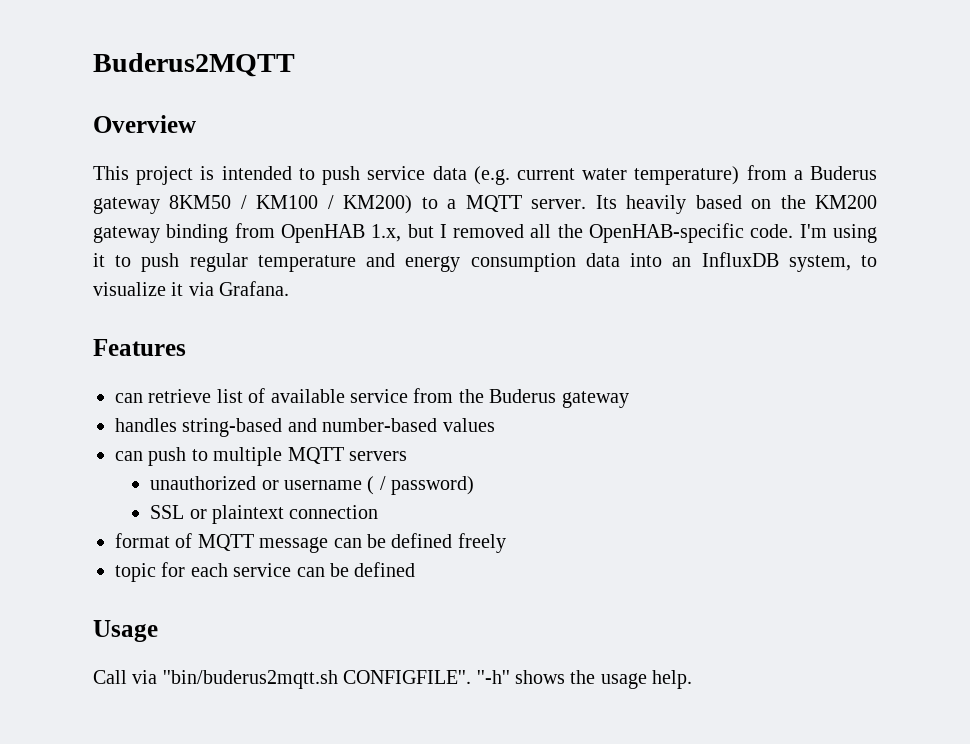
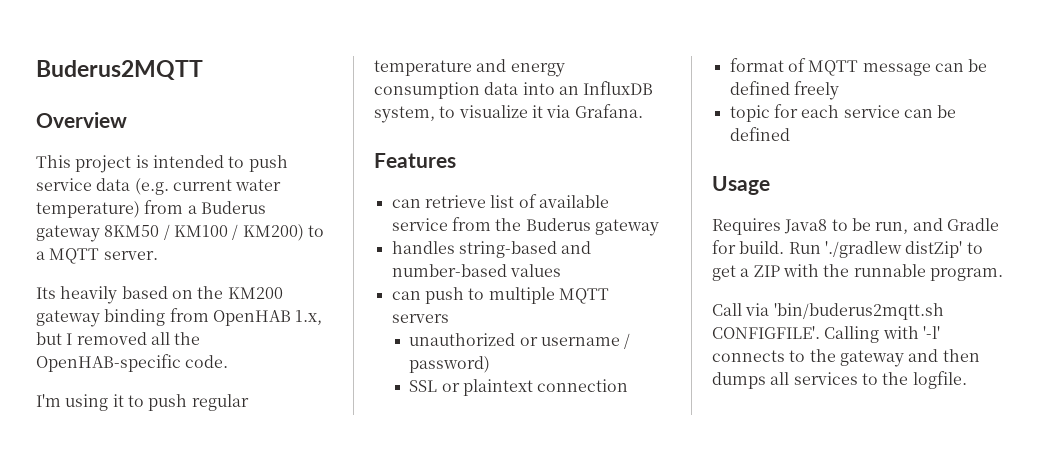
- This project is intended to push service data (e.g. current water temperature) from a Buderus gateway 8KM50 / KM100 / KM200) to a MQTT server. Its heavily based on the KM200 gateway binding from OpenHAB 1.x, but I removed all the OpenHAB-specific code. I'm using it to push regular temperature and energy consumption data into an InfluxDB system, to visualize it via Grafana.
+ This project is intended to push service data (e.g. current water temperature) from a Buderus gateway 8KM50 / KM100 / KM200) to a MQTT server.
+ Its heavily based on the KM200 gateway binding from OpenHAB 1.x, but I removed all the OpenHAB-specific code.
+ I'm using it to push regular temperature and energy consumption data into an InfluxDB system, to visualize it via Grafana.
- unauthorized or username ( / password)
+ unauthorized or username / password)
- Call via ''bin/buderus2mqtt.sh CONFIGFILE''. ''-h'' shows the usage help.
+ Requires Java8 to be run, and Gradle for build. Run './gradlew distZip' to get a ZIP with the runnable program.
+ Call via 'bin/buderus2mqtt.sh CONFIGFILE'. Calling with '-l' connects to the gateway and then dumps all services to the logfile.

